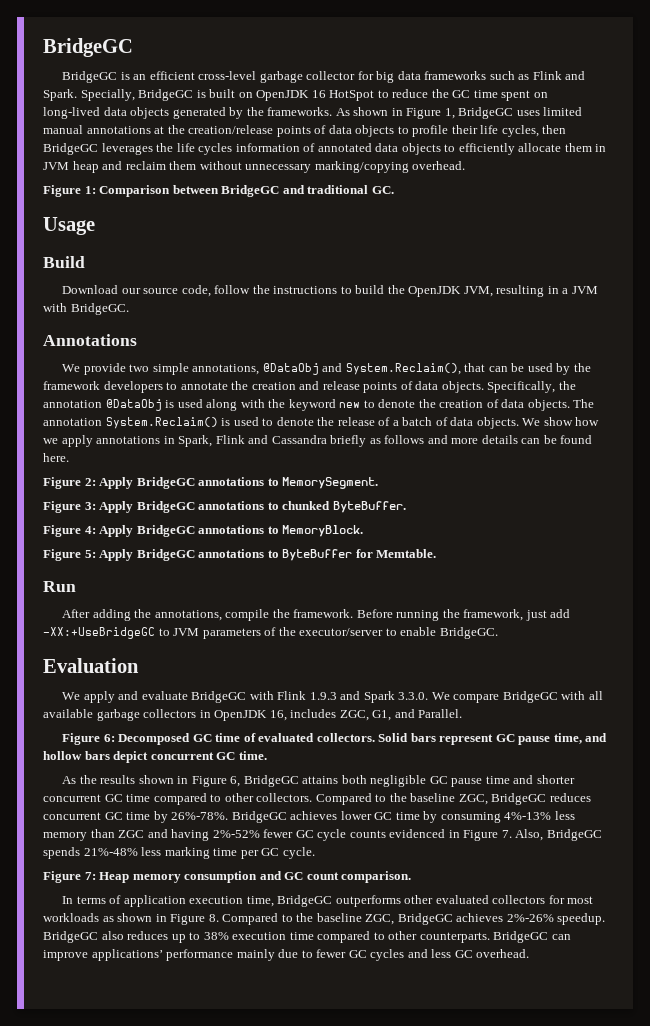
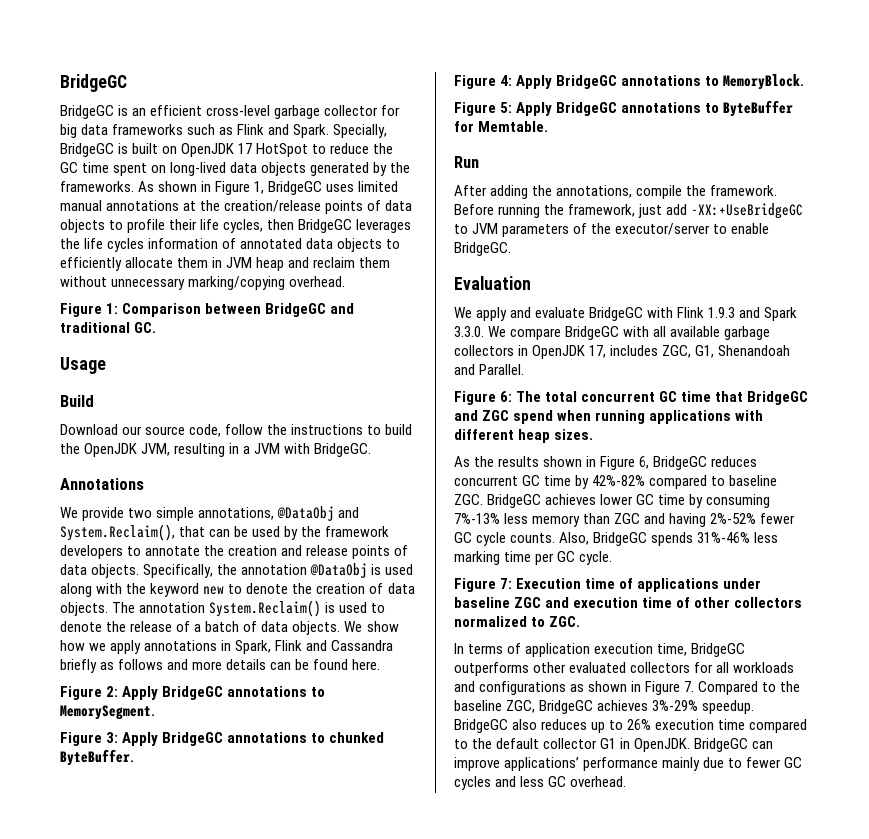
- Specially, BridgeGC is built on OpenJDK 16 HotSpot to reduce the GC time spent on long-lived data objects generated by the frameworks.
+ Specially, BridgeGC is built on OpenJDK 17 HotSpot to reduce the GC time spent on long-lived data objects generated by the frameworks.
- We apply and evaluate BridgeGC with Flink 1.9.3 and Spark 3.3.0. We compare BridgeGC with all available garbage collectors in OpenJDK 16, includes ZGC, G1, and Parallel.
+ We apply and evaluate BridgeGC with Flink 1.9.3 and Spark 3.3.0. We compare BridgeGC with all available garbage collectors in OpenJDK 17, includes ZGC, G1, Shenandoah and Parallel.
- Figure 6: Decomposed GC time of evaluated collectors. Solid bars represent GC pause time, and hollow bars depict concurrent GC time.
+ Figure 6: The total concurrent GC time that BridgeGC and ZGC spend when running applications with different heap sizes.
- As the results shown in Figure 6, BridgeGC attains both negligible GC pause time and shorter concurrent GC time compared to other collectors. Compared to the baseline ZGC, BridgeGC reduces concurrent GC time by 26%-78%. BridgeGC achieves lower GC time by consuming 4%-13% less memory than ZGC and having 2%-52% fewer GC cycle counts evidenced in Figure 7. Also, BridgeGC spends 21%-48% less marking time per GC cycle.
+ As the results shown in Figure 6, BridgeGC reduces concurrent GC time by 42%-82% compared to baseline ZGC. BridgeGC achieves lower GC time by consuming 7%-13% less memory than ZGC and having 2%-52% fewer GC cycle counts. Also, BridgeGC spends 31%-46% less marking time per GC cycle.
- Figure 7: Heap memory consumption and GC count comparison.
+ Figure 7: Execution time of applications under baseline ZGC and execution time of other collectors normalized to ZGC.
- In terms of application execution time, BridgeGC outperforms other evaluated collectors for most workloads as shown in Figure 8. Compared to the baseline ZGC, BridgeGC achieves 2%-26% speedup.
+ In terms of application execution time, BridgeGC outperforms other evaluated collectors for all workloads and configurations as shown in Figure 7. Compared to the baseline ZGC, BridgeGC achieves 3%-29% speedup.
- BridgeGC also reduces up to 38% execution time compared to other counterparts.
+ BridgeGC also reduces up to 26% execution time compared to the default collector G1 in OpenJDK.

